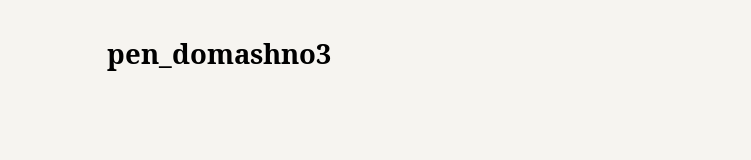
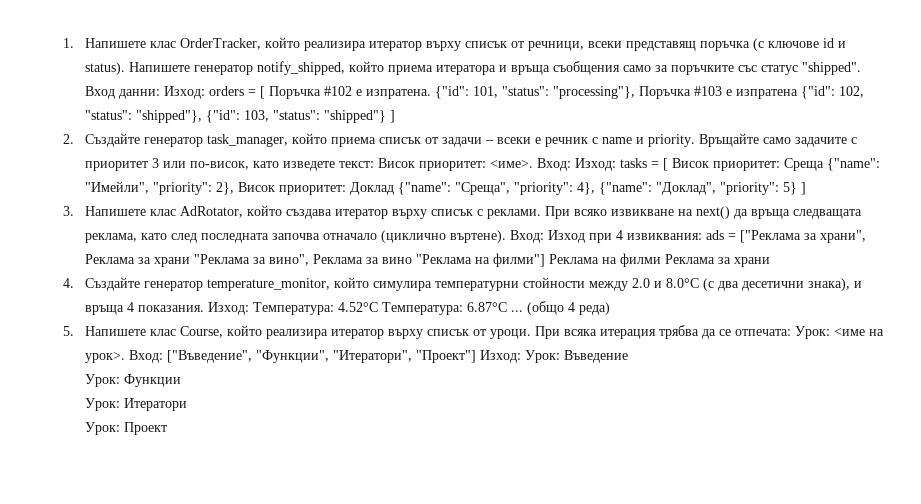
- pen_domashno3
+ 1. Напишете клас OrderTracker, който реализира итератор върху списък от речници, всеки представящ поръчка (с ключове id и status). Напишете генератор notify_shipped, който приема итератора и връща съобщения само за поръчките със статус "shipped". Вход данни: Изход: orders = [ Поръчка #102 е изпратена. {"id": 101, "status": "processing"}, Поръчка #103 е изпратена {"id": 102, "status": "shipped"}, {"id": 103, "status": "shipped"} ]
+ 2. Създайте генератор task_manager, който приема списък от задачи – всеки е речник с name и priority. Връщайте само задачите с приоритет 3 или по-висок, като изведете текст: Висок приоритет: <име>. Вход: Изход: tasks = [ Висок приоритет: Среща {"name": "Имейли", "priority": 2}, Висок приоритет: Доклад {"name": "Среща", "priority": 4}, {"name": "Доклад", "priority": 5} ]
+ 3. Напишете клас AdRotator, който създава итератор върху списък с реклами. При всяко извикване на next() да връща следващата реклама, като след последната започва отначало (циклично въртене). Вход: Изход при 4 извиквания: ads = ["Реклама за храни", Реклама за храни "Реклама за вино", Реклама за вино "Реклама на филми"] Реклама на филми Реклама за храни
+ 4. Създайте генератор temperature_monitor, който симулира температурни стойности между 2.0 и 8.0°C (с два десетични знака), и връща 4 показания. Изход: Температура: 4.52°C Температура: 6.87°C ... (общо 4 реда)
+ 5. Напишете клас Course, който реализира итератор върху списък от уроци. При всяка итерация трябва да се отпечата: Урок: <име на урок>. Вход: ["Въведение", "Функции", "Итератори", "Проект"] Изход: Урок: Въведение
+ Урок: Функции
+ Урок: Итератори
+ Урок: Проект

